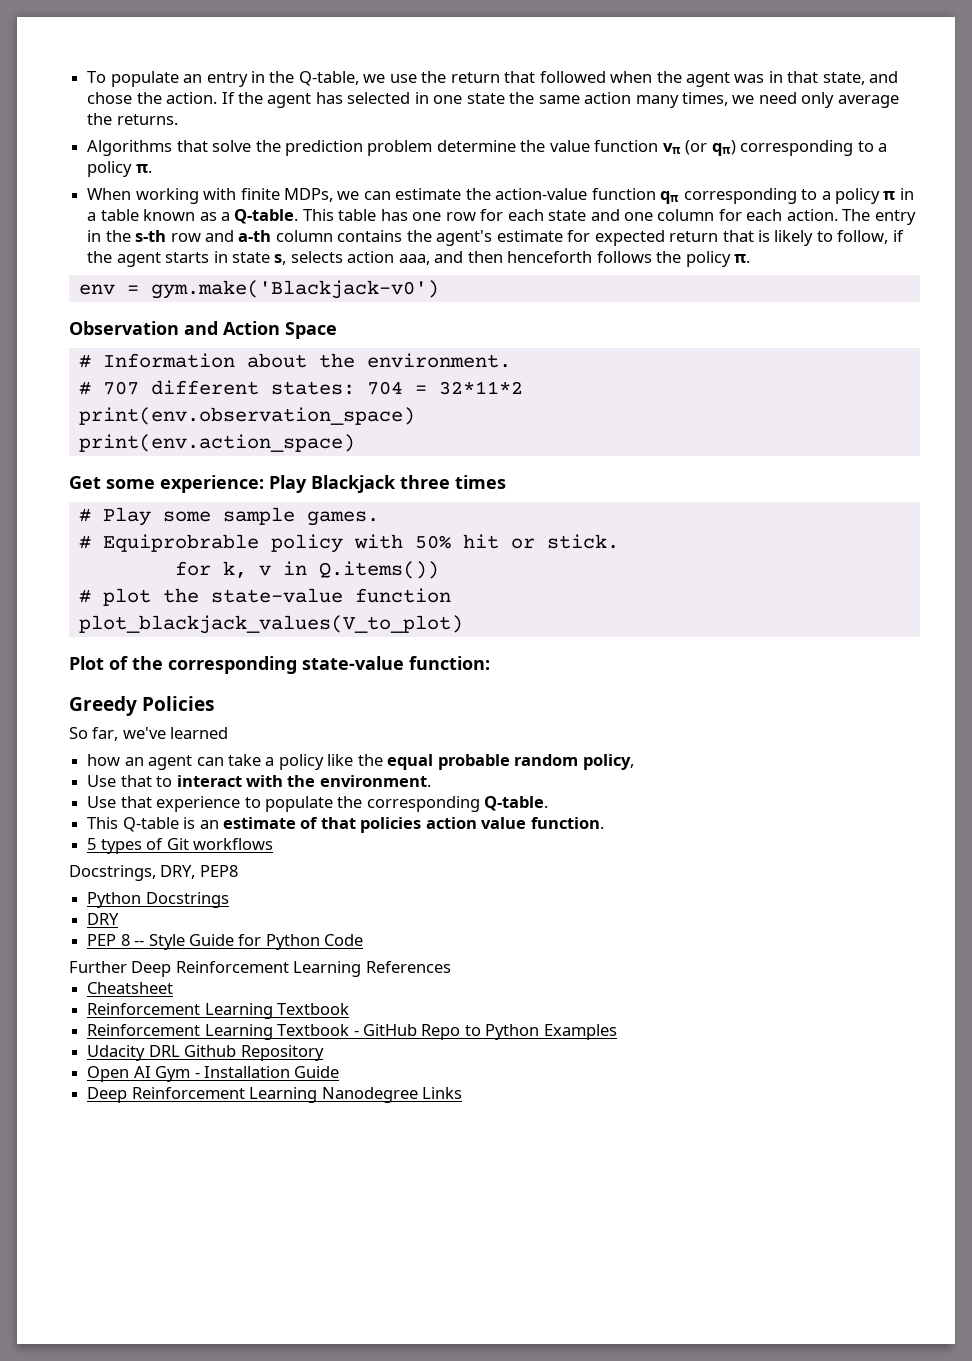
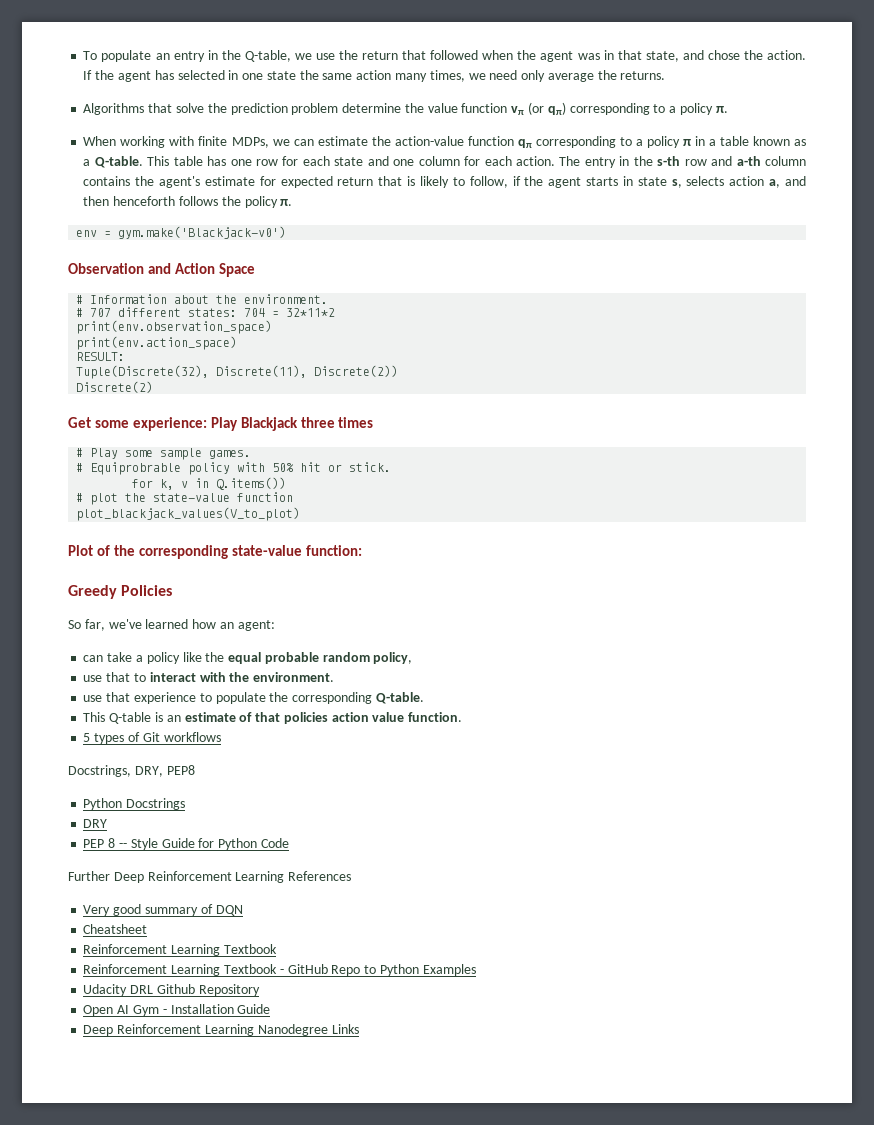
- The entry in the s-th row and a-th column contains the agent's estimate for expected return that is likely to follow, if the agent starts in state s, selects action aaa, and then henceforth follows the policy π.
+ The entry in the s-th row and a-th column contains the agent's estimate for expected return that is likely to follow, if the agent starts in state s, selects action a, and then henceforth follows the policy π.
+ RESULT:
+ Tuple(Discrete(32), Discrete(11), Discrete(2))
+ Discrete(2)
- So far, we've learned
- how an agent can take a policy like the equal probable random policy,
+ So far, we've learned how an agent:
+ can take a policy like the equal probable random policy,
- Use that to interact with the environment.
+ use that to interact with the environment.
- Use that experience to populate the corresponding Q-table.
+ use that experience to populate the corresponding Q-table.
+ Very good summary of DQN

